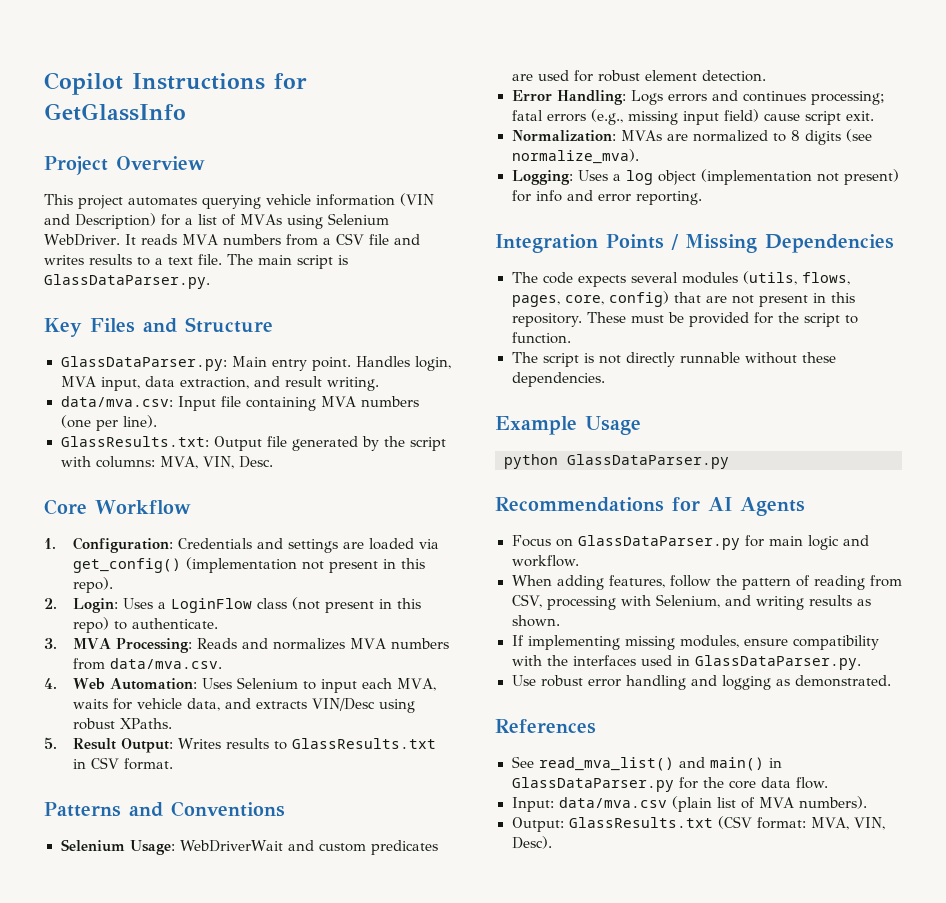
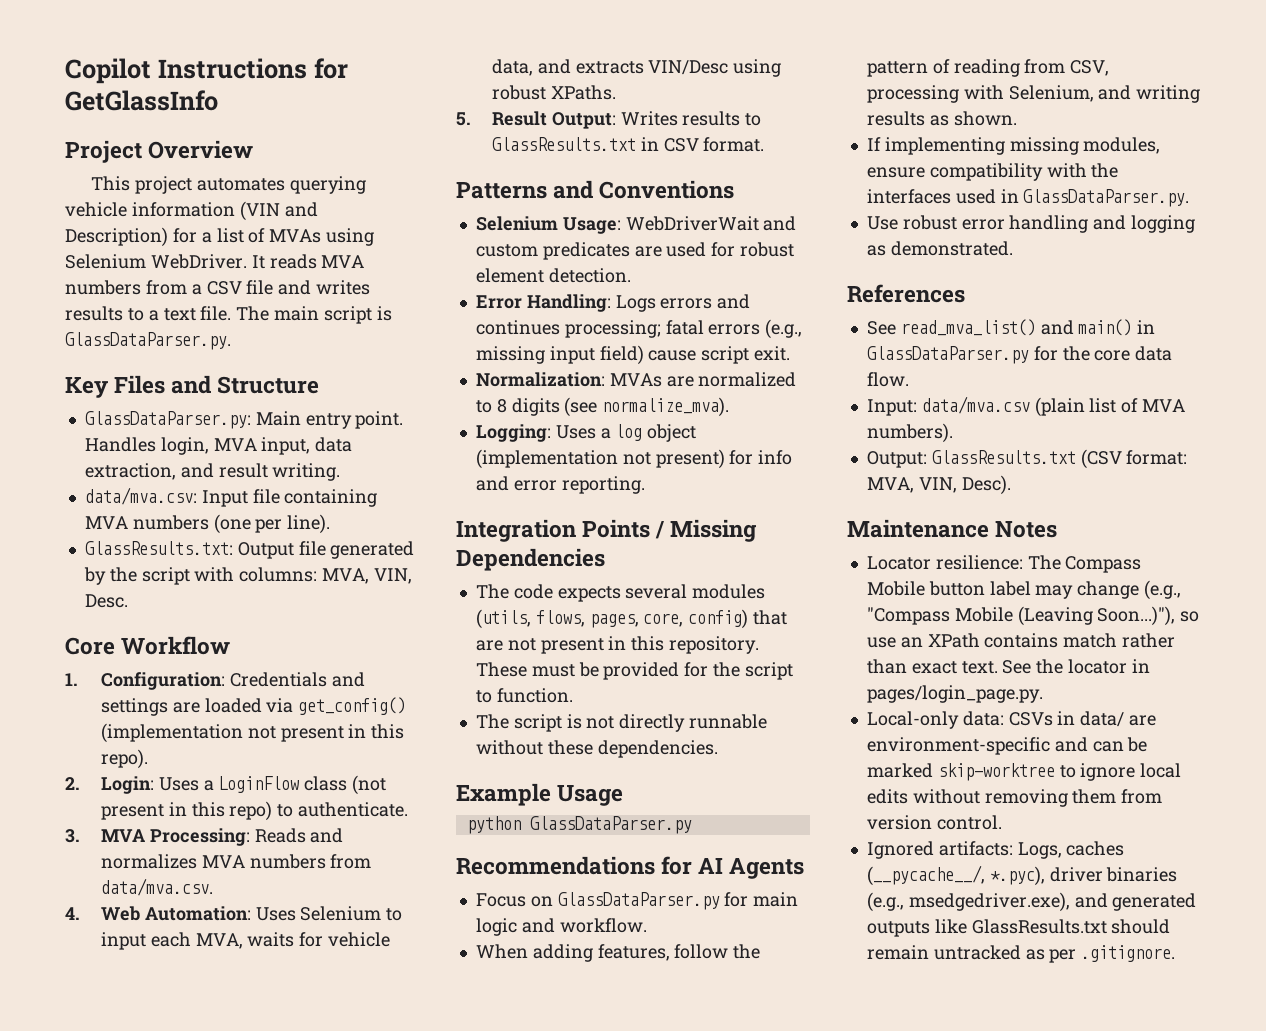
+ Maintenance Notes
+ Locator resilience: The Compass Mobile button label may change (e.g., "Compass Mobile (Leaving Soon...)"), so use an XPath contains match rather than exact text. See the locator in pages/login_page.py.
+ Local-only data: CSVs in data/ are environment-specific and can be marked skip-worktree to ignore local edits without removing them from version control.
+ Ignored artifacts: Logs, caches (__pycache__/, *.pyc), driver binaries (e.g., msedgedriver.exe), and generated outputs like GlassResults.txt should remain untracked as per .gitignore.

